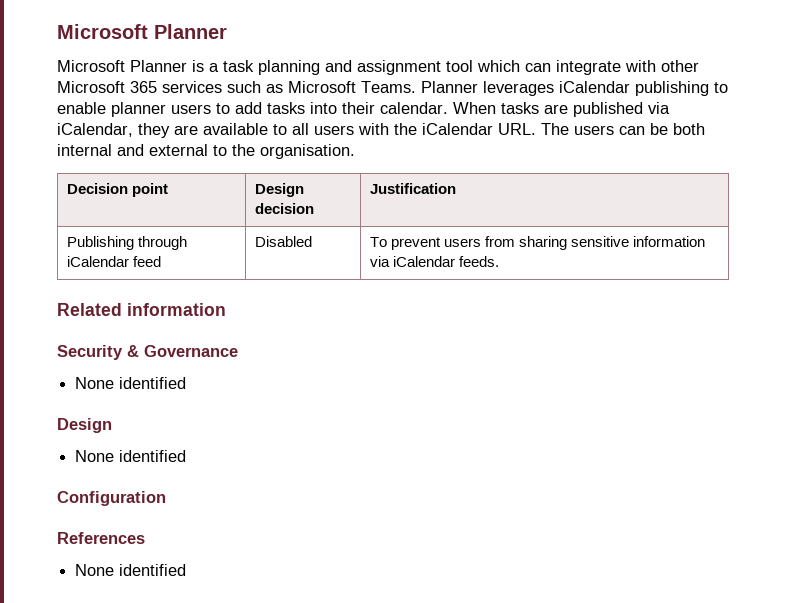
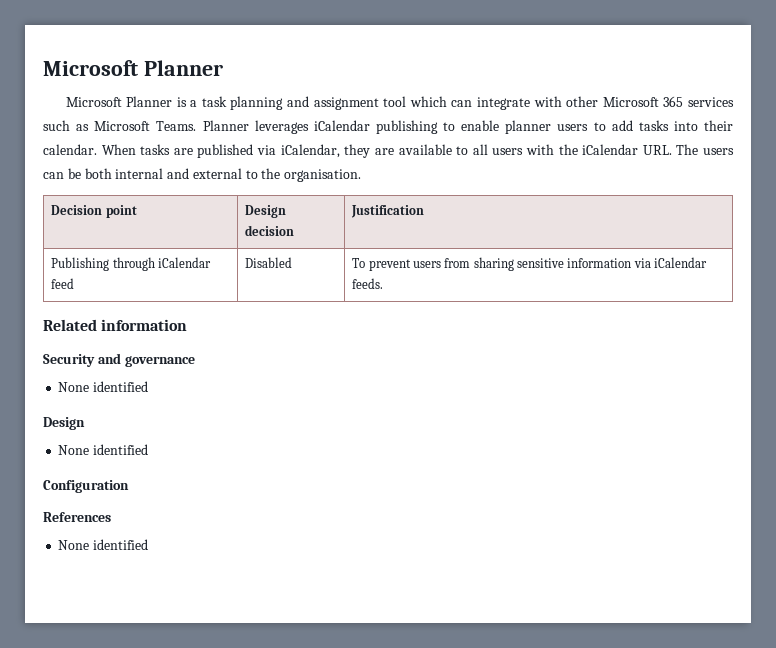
- Security & Governance
+ Security and governance

